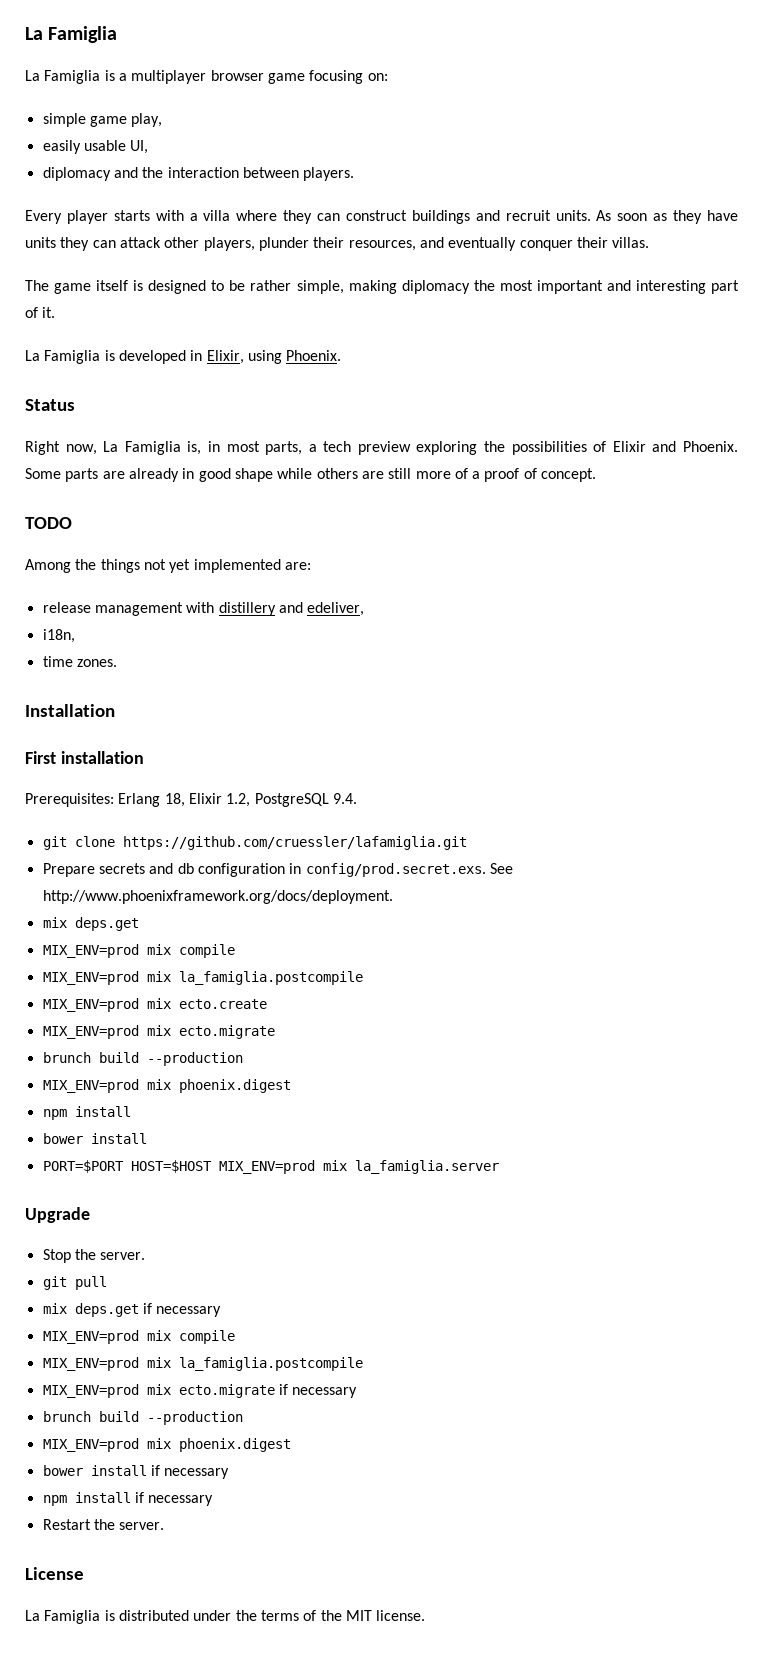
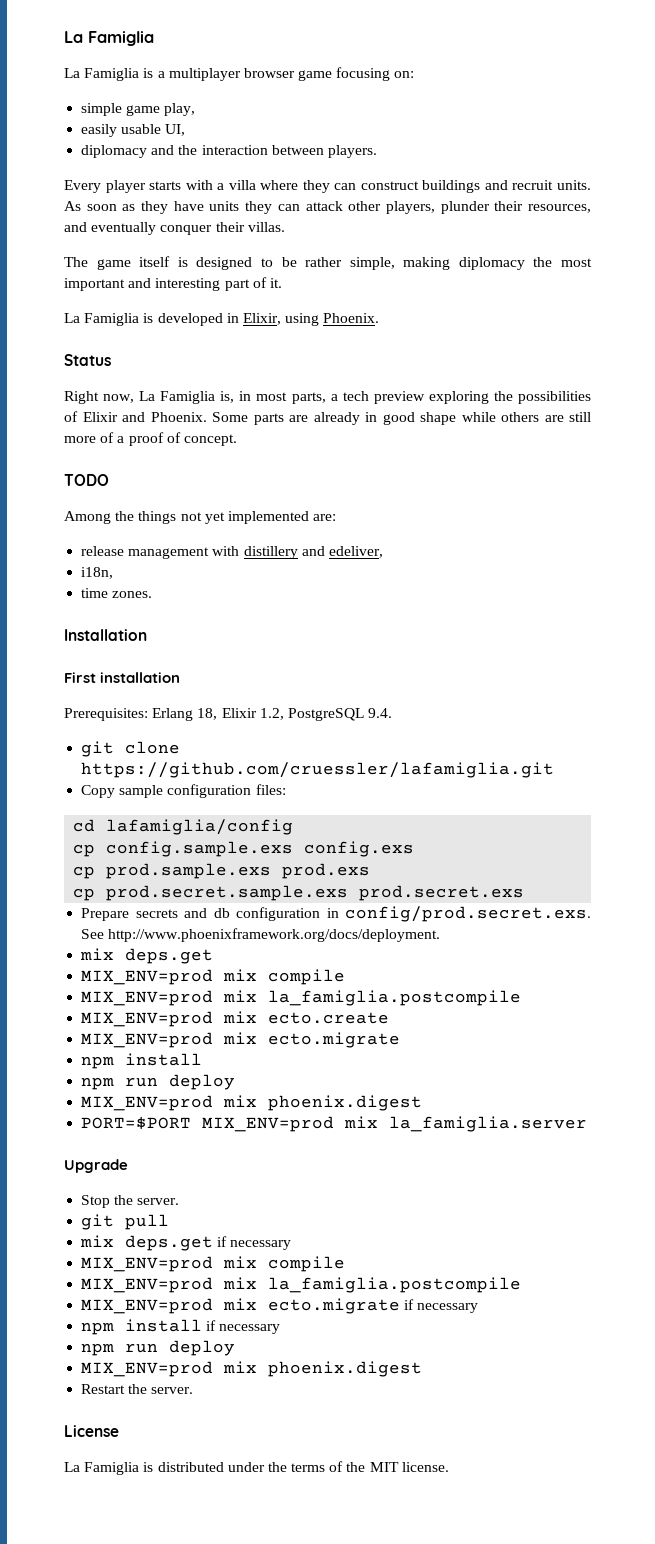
+ Copy sample configuration files:
+ cd lafamiglia/config
+ cp config.sample.exs config.exs
+ cp prod.sample.exs prod.exs
+ cp prod.secret.sample.exs prod.secret.exs
  MIX_ENV=prod mix ecto.create
  MIX_ENV=prod mix ecto.migrate
- brunch build --production
+ npm install
+ npm run deploy
  MIX_ENV=prod mix phoenix.digest
- npm install
- bower install
- PORT=$PORT HOST=$HOST MIX_ENV=prod mix la_famiglia.server
+ PORT=$PORT MIX_ENV=prod mix la_famiglia.server
  MIX_ENV=prod mix ecto.migrate if necessary
- brunch build --production
+ npm install if necessary
+ npm run deploy
  MIX_ENV=prod mix phoenix.digest
- bower install if necessary
- npm install if necessary

